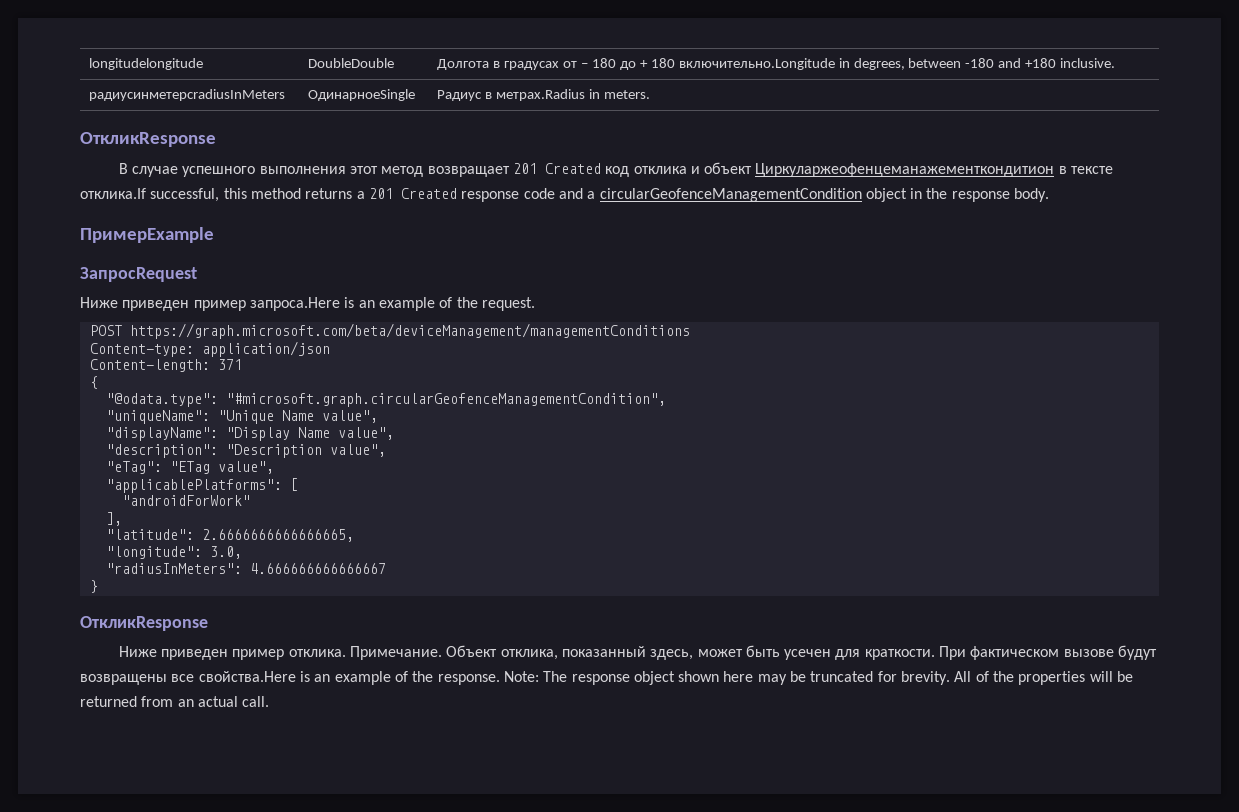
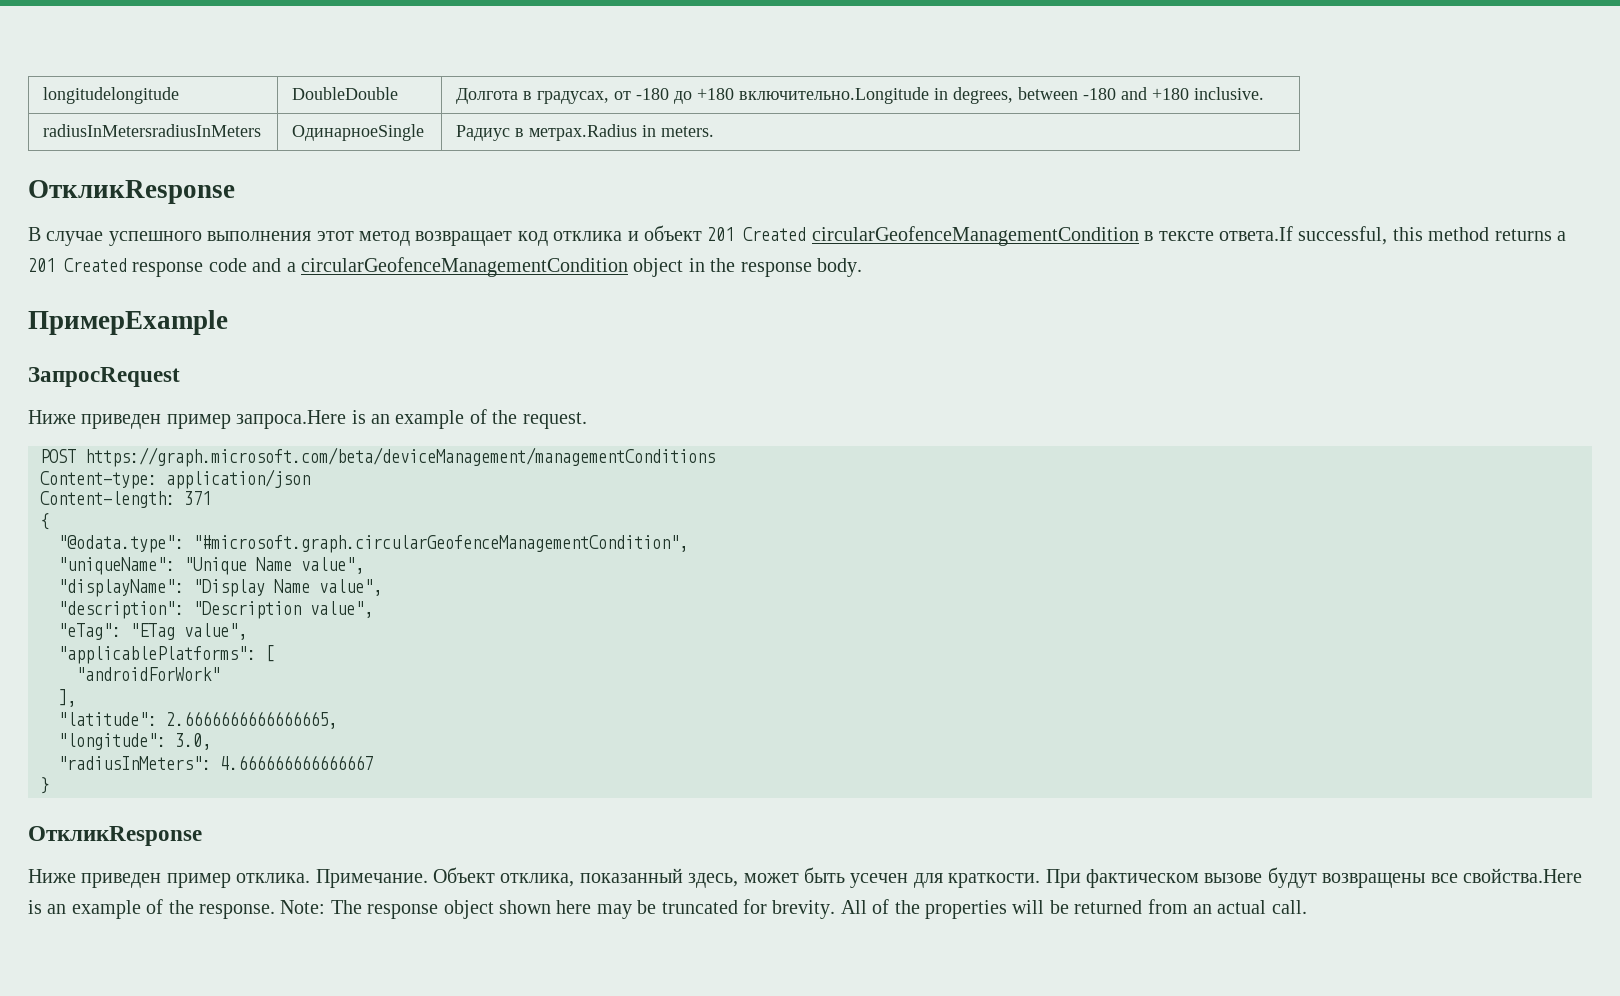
- longitudelongitude | DoubleDouble | Долгота в градусах от – 180 до + 180 включительно.Longitude in degrees, between -180 and +180 inclusive.
+ longitudelongitude | DoubleDouble | Долгота в градусах, от -180 до +180 включительно.Longitude in degrees, between -180 and +180 inclusive.
- радиусинметерсradiusInMeters | ОдинарноеSingle | Радиус в метрах.Radius in meters.
+ radiusInMetersradiusInMeters | ОдинарноеSingle | Радиус в метрах.Radius in meters.
- В случае успешного выполнения этот метод возвращает 201 Created код отклика и объект Циркуларжеофенцеманажементкондитион в тексте отклика.If successful, this method returns a 201 Created response code and a circularGeofenceManagementCondition object in the response body.
+ В случае успешного выполнения этот метод возвращает код отклика и объект 201 Created circularGeofenceManagementCondition в тексте ответа.If successful, this method returns a 201 Created response code and a circularGeofenceManagementCondition object in the response body.

